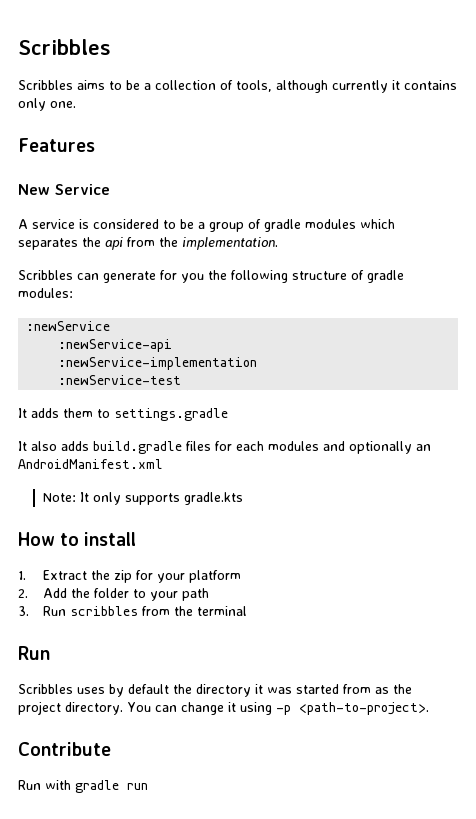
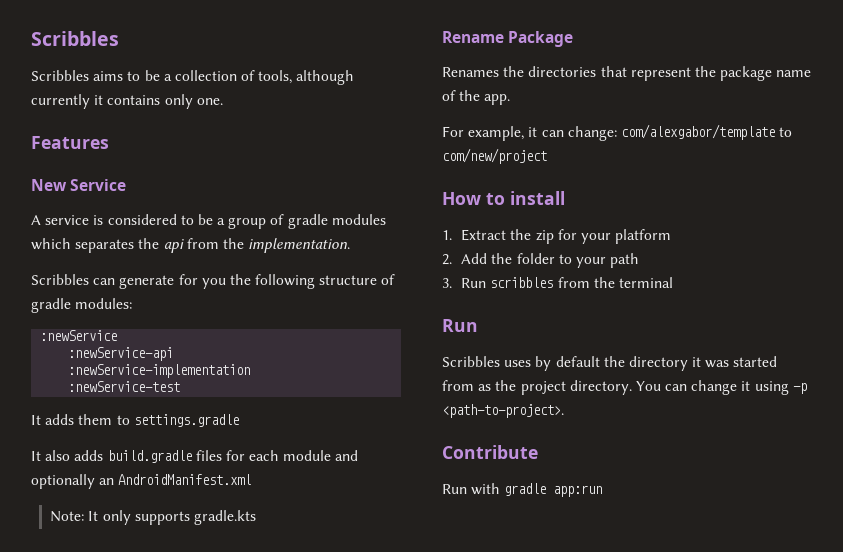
- It also adds build.gradle files for each modules and optionally an AndroidManifest.xml
+ It also adds build.gradle files for each module and optionally an AndroidManifest.xml
+ Rename Package
+ Renames the directories that represent the package name of the app.
+ For example, it can change: com/alexgabor/template to com/new/project
- Run with gradle run
+ Run with gradle app:run

